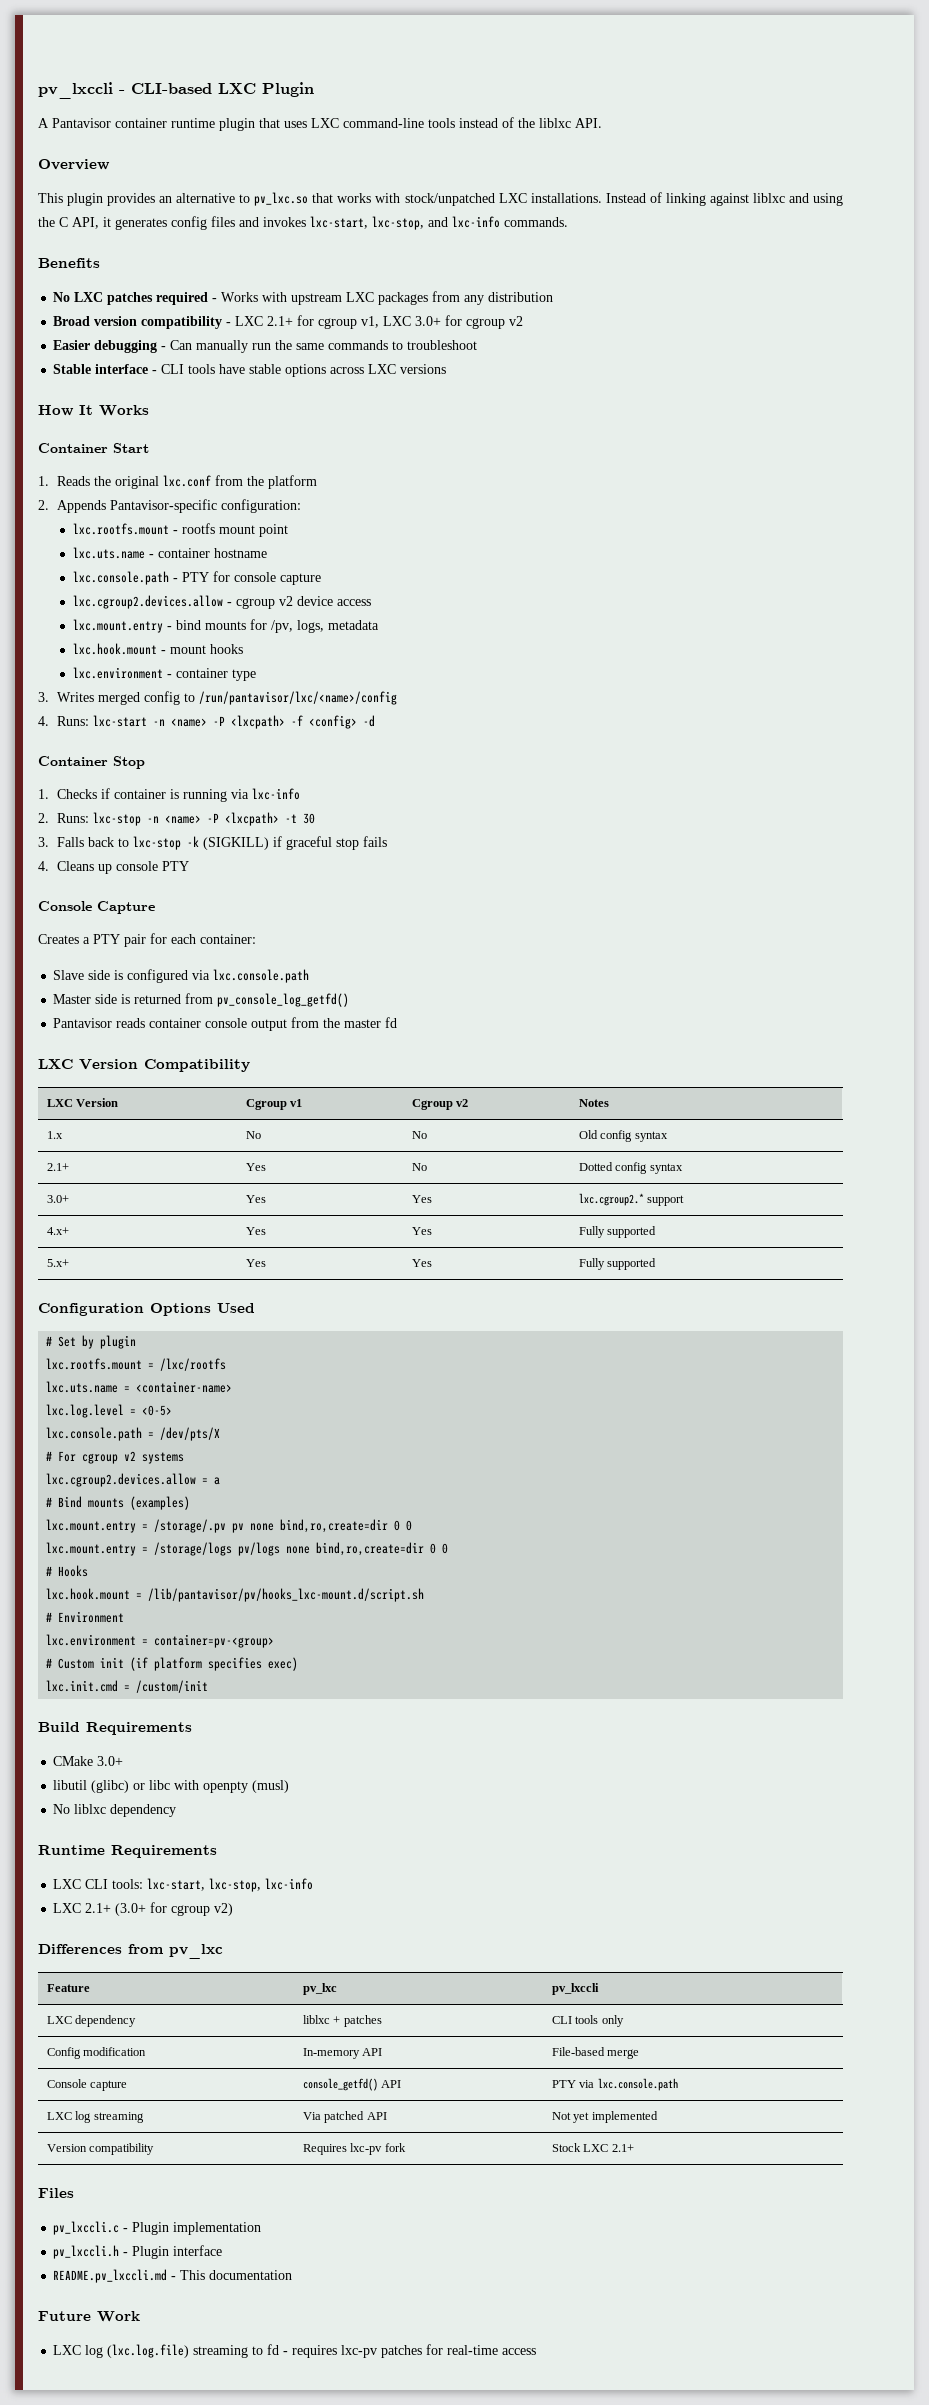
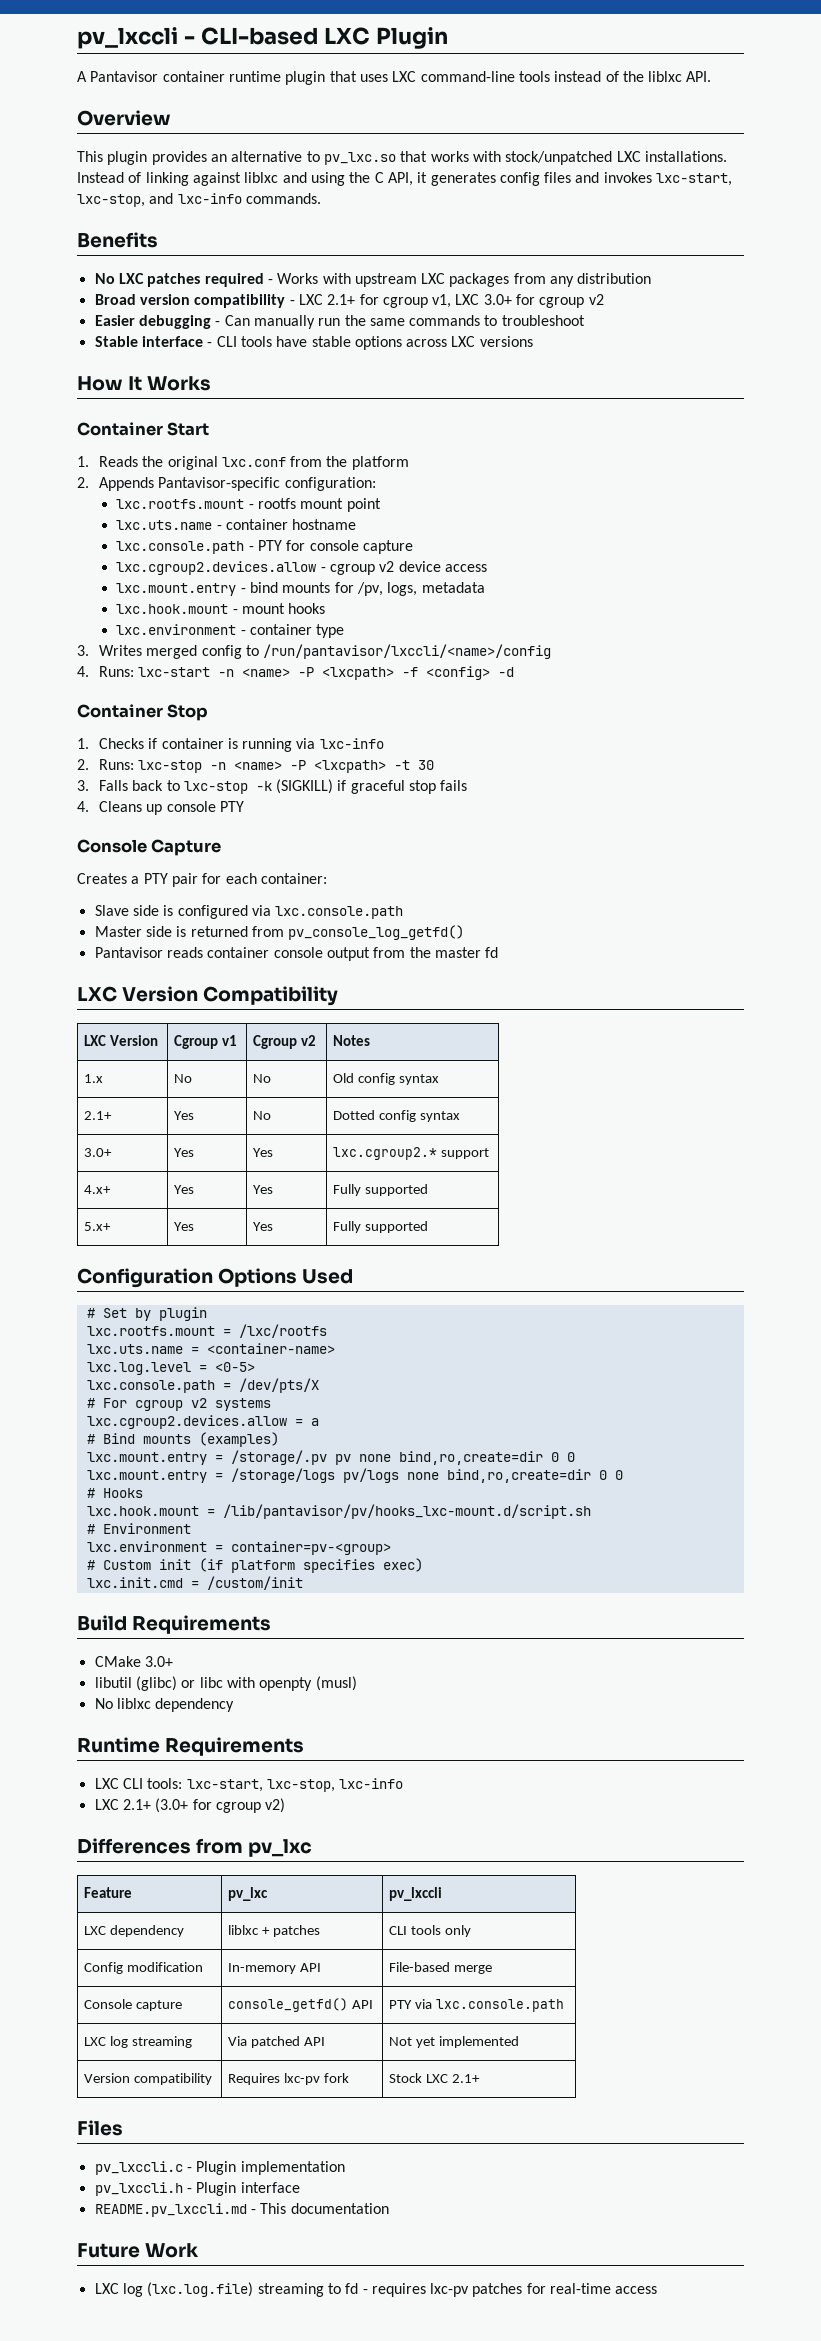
- 3. Writes merged config to /run/pantavisor/lxc/<name>/config
+ 3. Writes merged config to /run/pantavisor/lxccli/<name>/config

